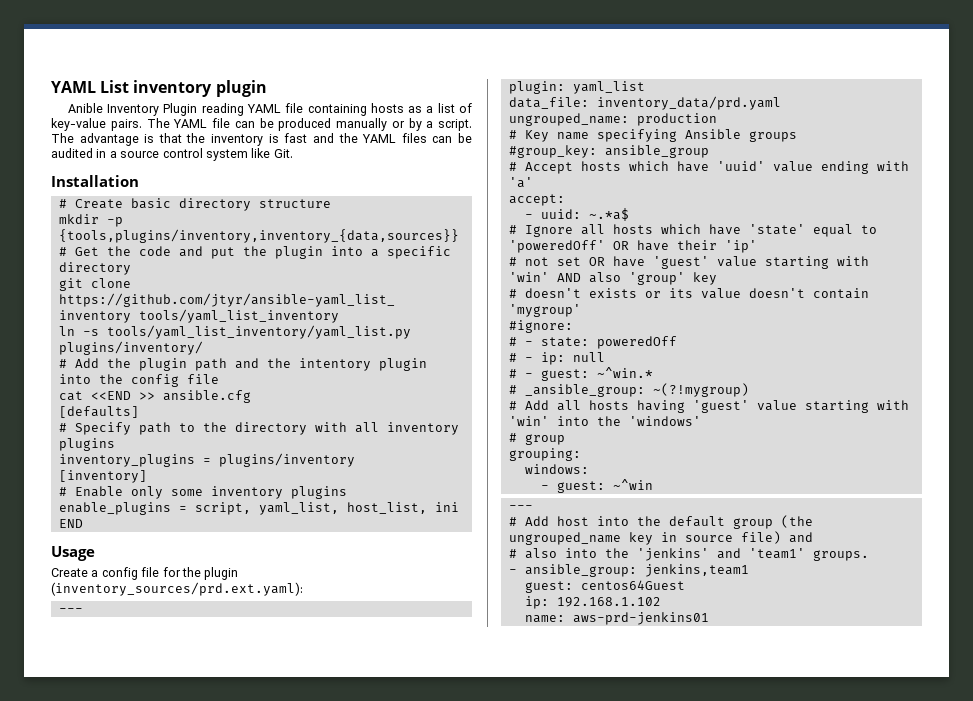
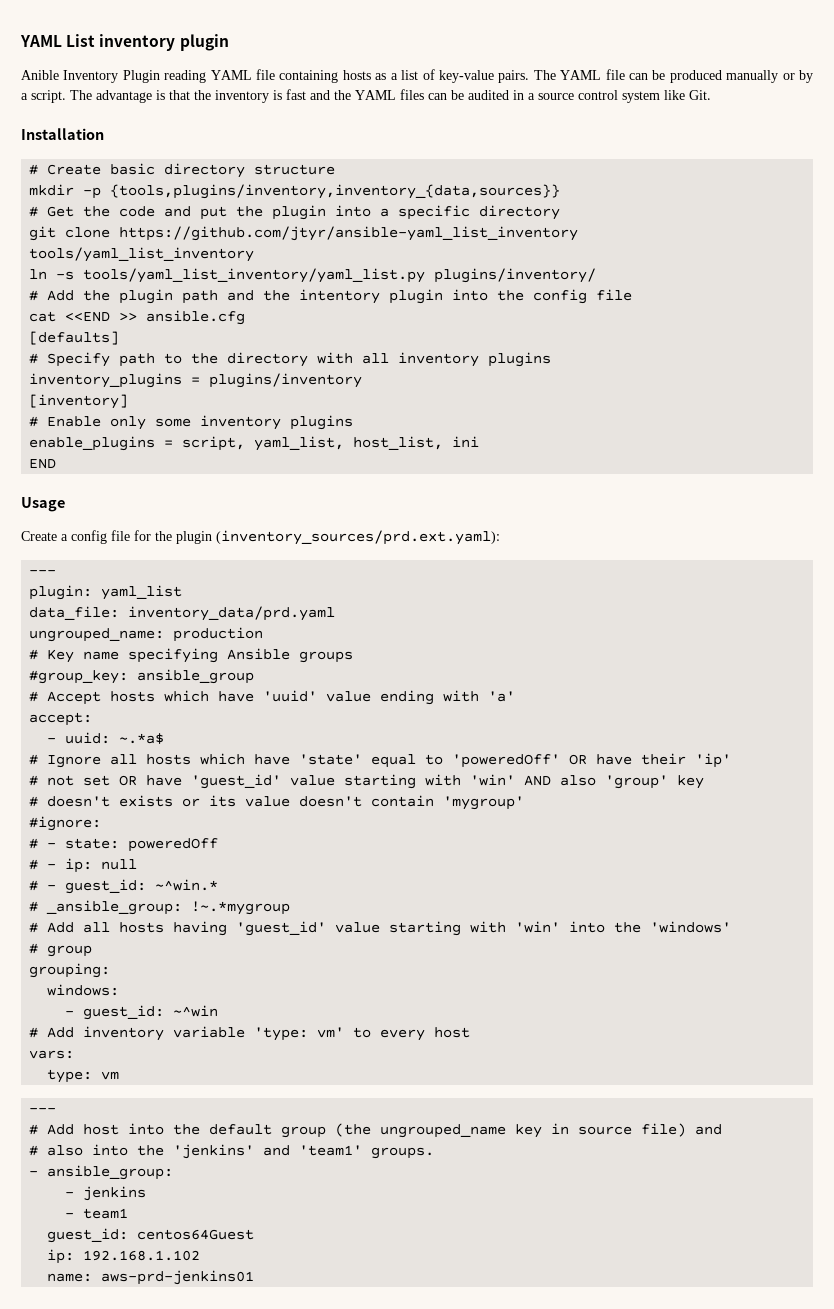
- # not set OR have 'guest' value starting with 'win' AND also 'group' key
+ # not set OR have 'guest_id' value starting with 'win' AND also 'group' key
- # - guest: ~^win.*
+ # - guest_id: ~^win.*
- # _ansible_group: ~(?!mygroup)
+ # _ansible_group: !~.*mygroup
- # Add all hosts having 'guest' value starting with 'win' into the 'windows'
+ # Add all hosts having 'guest_id' value starting with 'win' into the 'windows'
- - guest: ~^win
+ - guest_id: ~^win
+ # Add inventory variable 'type: vm' to every host
+ vars:
+ type: vm
- - ansible_group: jenkins,team1
- guest: centos64Guest
+ - ansible_group:
+ - jenkins
+ - team1
+ guest_id: centos64Guest

